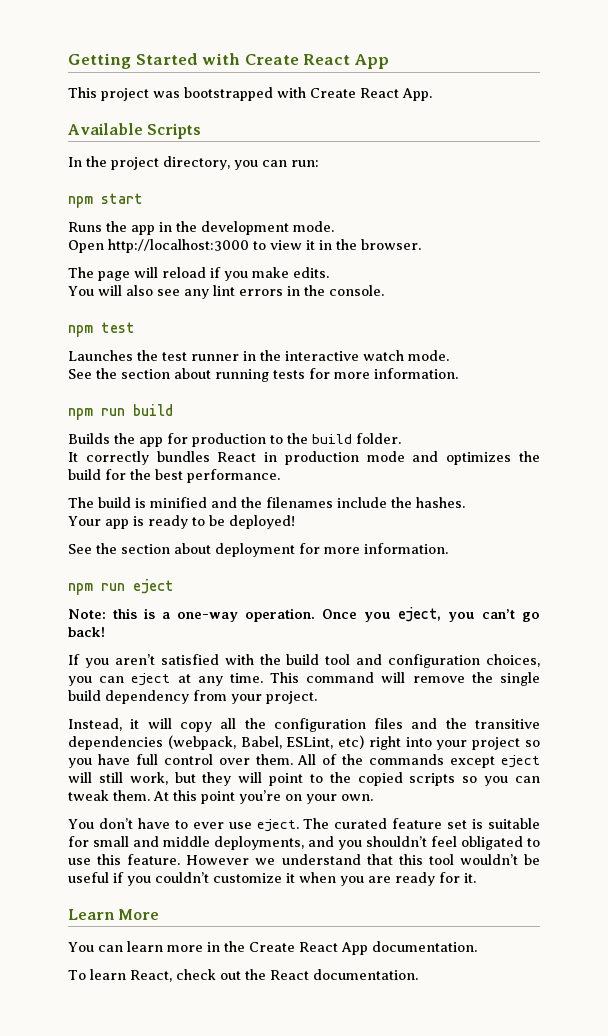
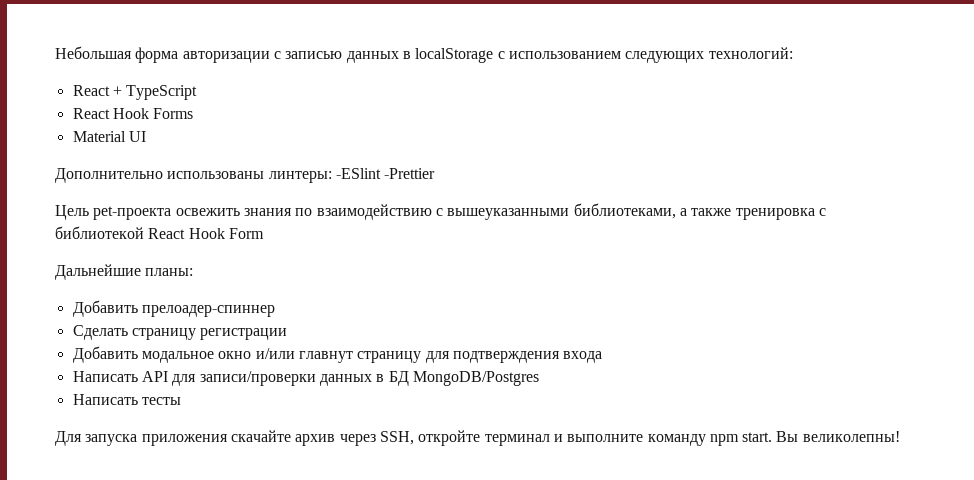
- Getting Started with Create React App
- This project was bootstrapped with Create React App.
- Available Scripts
- In the project directory, you can run:
- npm start
- Runs the app in the development mode.
- Open http://localhost:3000 to view it in the browser.
- The page will reload if you make edits.
- You will also see any lint errors in the console.
- npm test
- Launches the test runner in the interactive watch mode.
- See the section about running tests for more information.
- npm run build
- Builds the app for production to the build folder.
- It correctly bundles React in production mode and optimizes the build for the best performance.
- The build is minified and the filenames include the hashes.
- Your app is ready to be deployed!
- See the section about deployment for more information.
- npm run eject
- Note: this is a one-way operation. Once you eject, you can’t go back!
- If you aren’t satisfied with the build tool and configuration choices, you can eject at any time. This command will remove the single build dependency from your project.
- Instead, it will copy all the configuration files and the transitive dependencies (webpack, Babel, ESLint, etc) right into your project so you have full control over them. All of the commands except eject will still work, but they will point to the copied scripts so you can tweak them. At this point you’re on your own.
- You don’t have to ever use eject. The curated feature set is suitable for small and middle deployments, and you shouldn’t feel obligated to use this feature. However we understand that this tool wouldn’t be useful if you couldn’t customize it when you are ready for it.
- Learn More
- You can learn more in the Create React App documentation.
- To learn React, check out the React documentation.
+ Небольшая форма авторизации с записью данных в localStorage с использованием следующих технологий:
+ React + TypeScript
+ React Hook Forms
+ Material UI
+ Дополнительно использованы линтеры: -ESlint -Prettier
+ Цель pet-проекта освежить знания по взаимодействию с вышеуказанными библиотеками, а также тренировка с библиотекой React Hook Form
+ Дальнейшие планы:
+ Добавить прелоадер-спиннер
+ Сделать страницу регистрации
+ Добавить модальное окно и/или главнут страницу для подтверждения входа
+ Написать API для записи/проверки данных в БД MongoDB/Postgres
+ Написать тесты
+ Для запуска приложения скачайте архив через SSH, откройте терминал и выполните команду npm start. Вы великолепны!

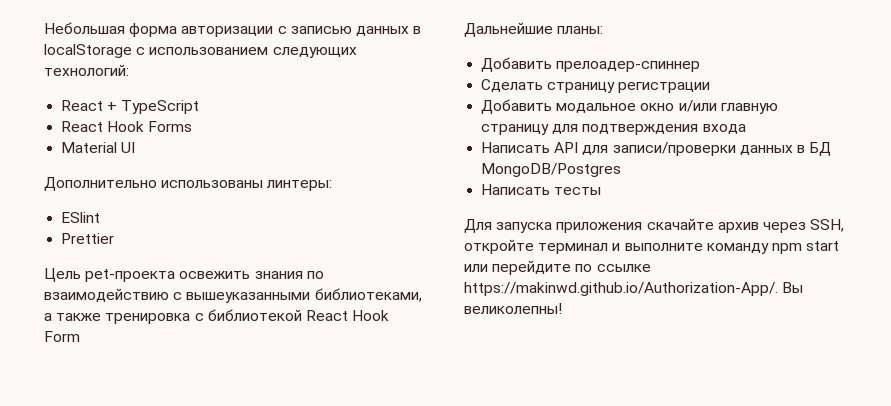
- Дополнительно использованы линтеры: -ESlint -Prettier
+ Дополнительно использованы линтеры:
+ ESlint
+ Prettier
- Добавить модальное окно и/или главнут страницу для подтверждения входа
+ Добавить модальное окно и/или главную страницу для подтверждения входа
- Для запуска приложения скачайте архив через SSH, откройте терминал и выполните команду npm start. Вы великолепны!
+ Для запуска приложения скачайте архив через SSH, откройте терминал и выполните команду npm start или перейдите по ссылке https://makinwd.github.io/Authorization-App/. Вы великолепны!

